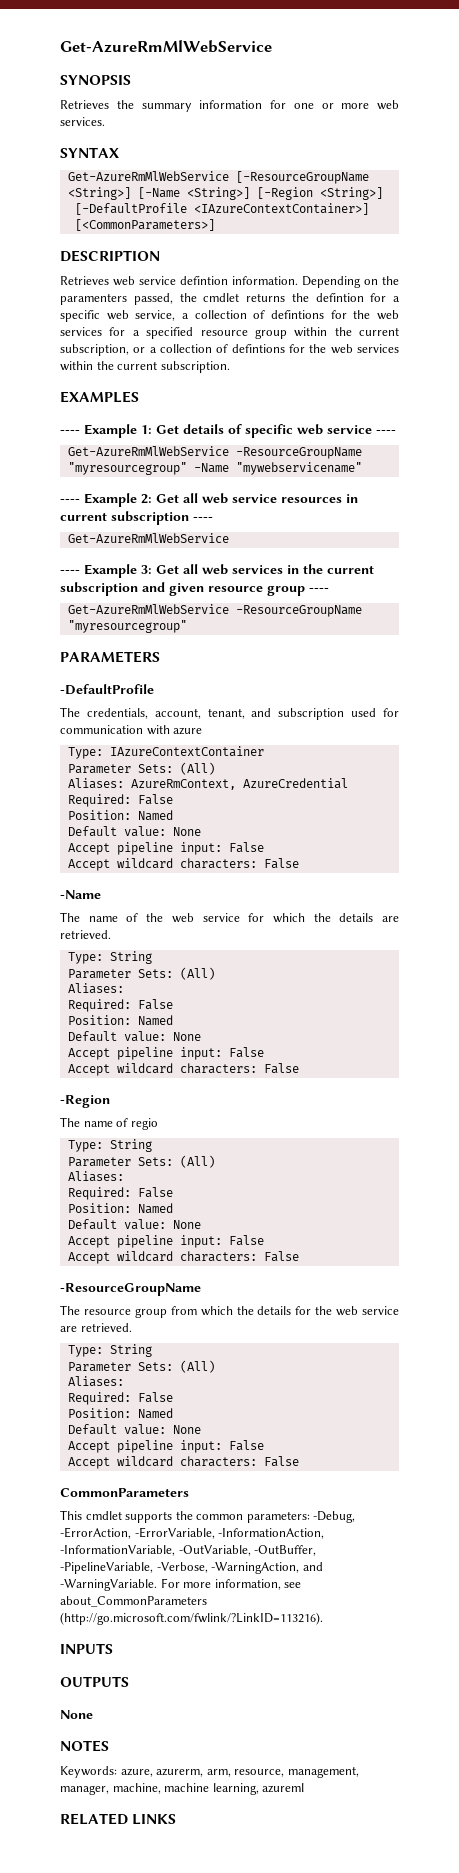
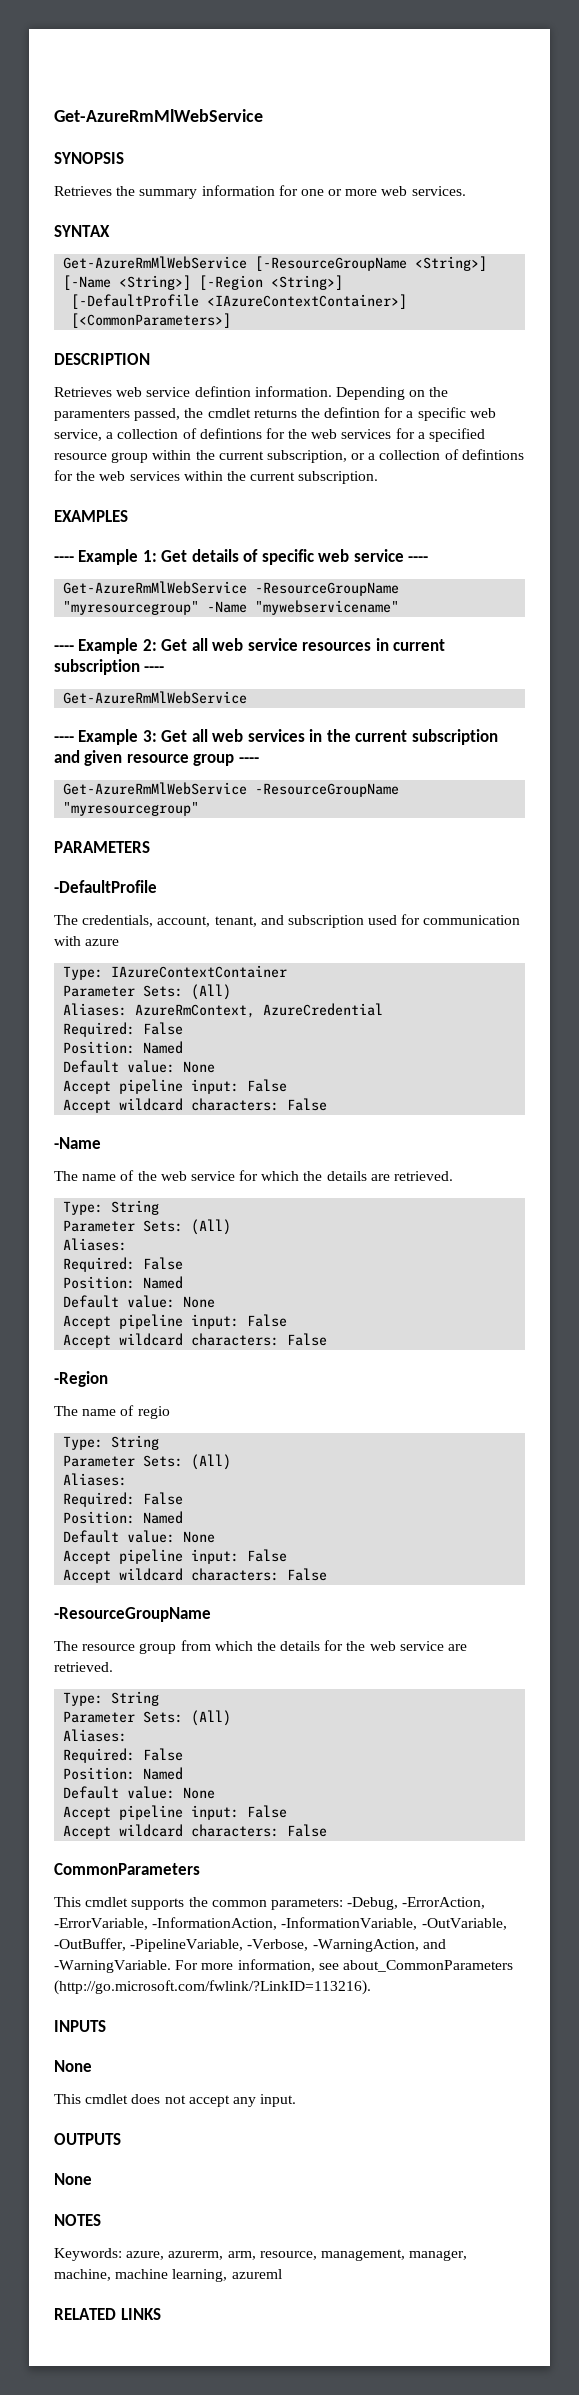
  INPUTS
+ None
+ This cmdlet does not accept any input.

